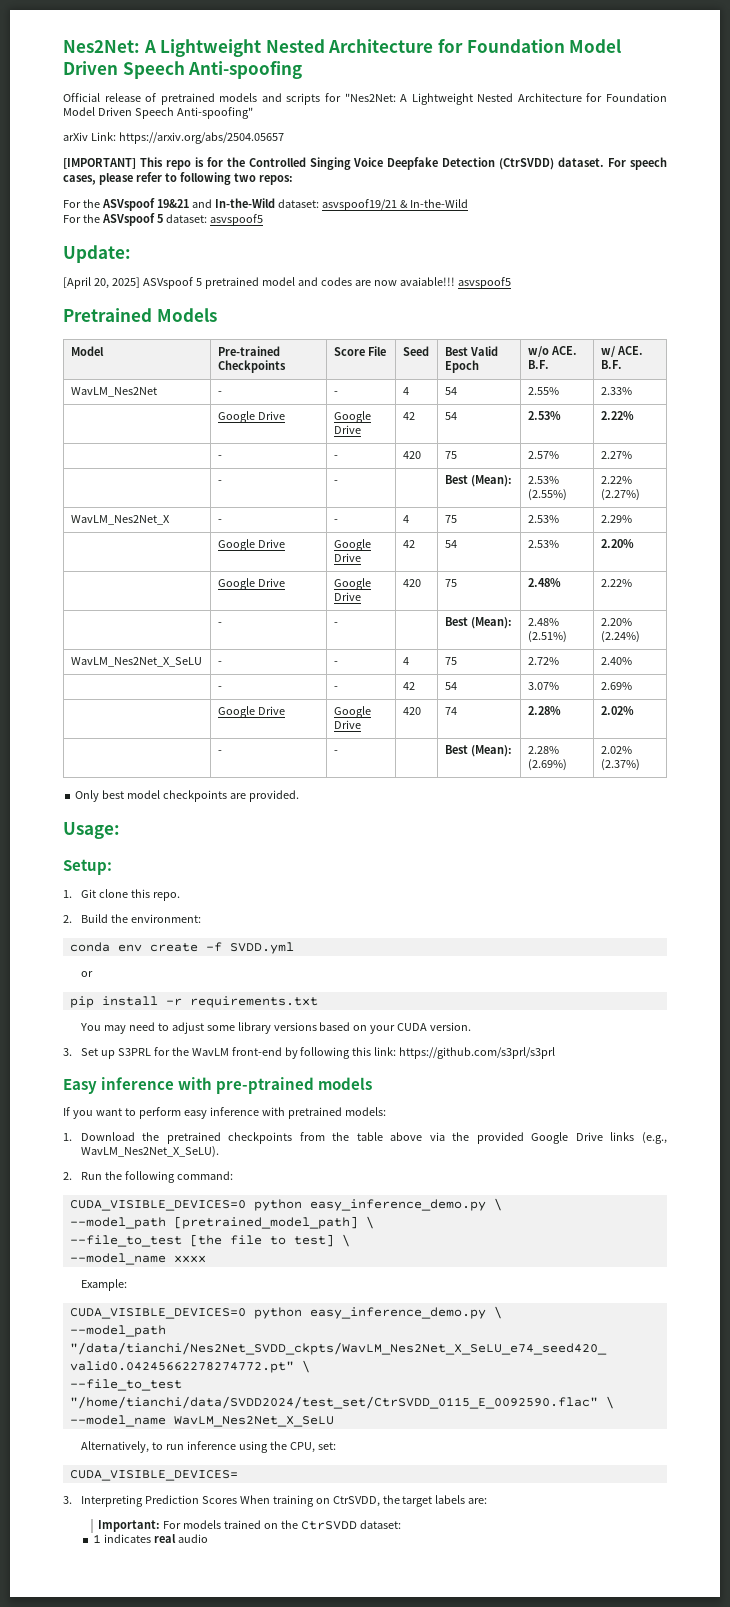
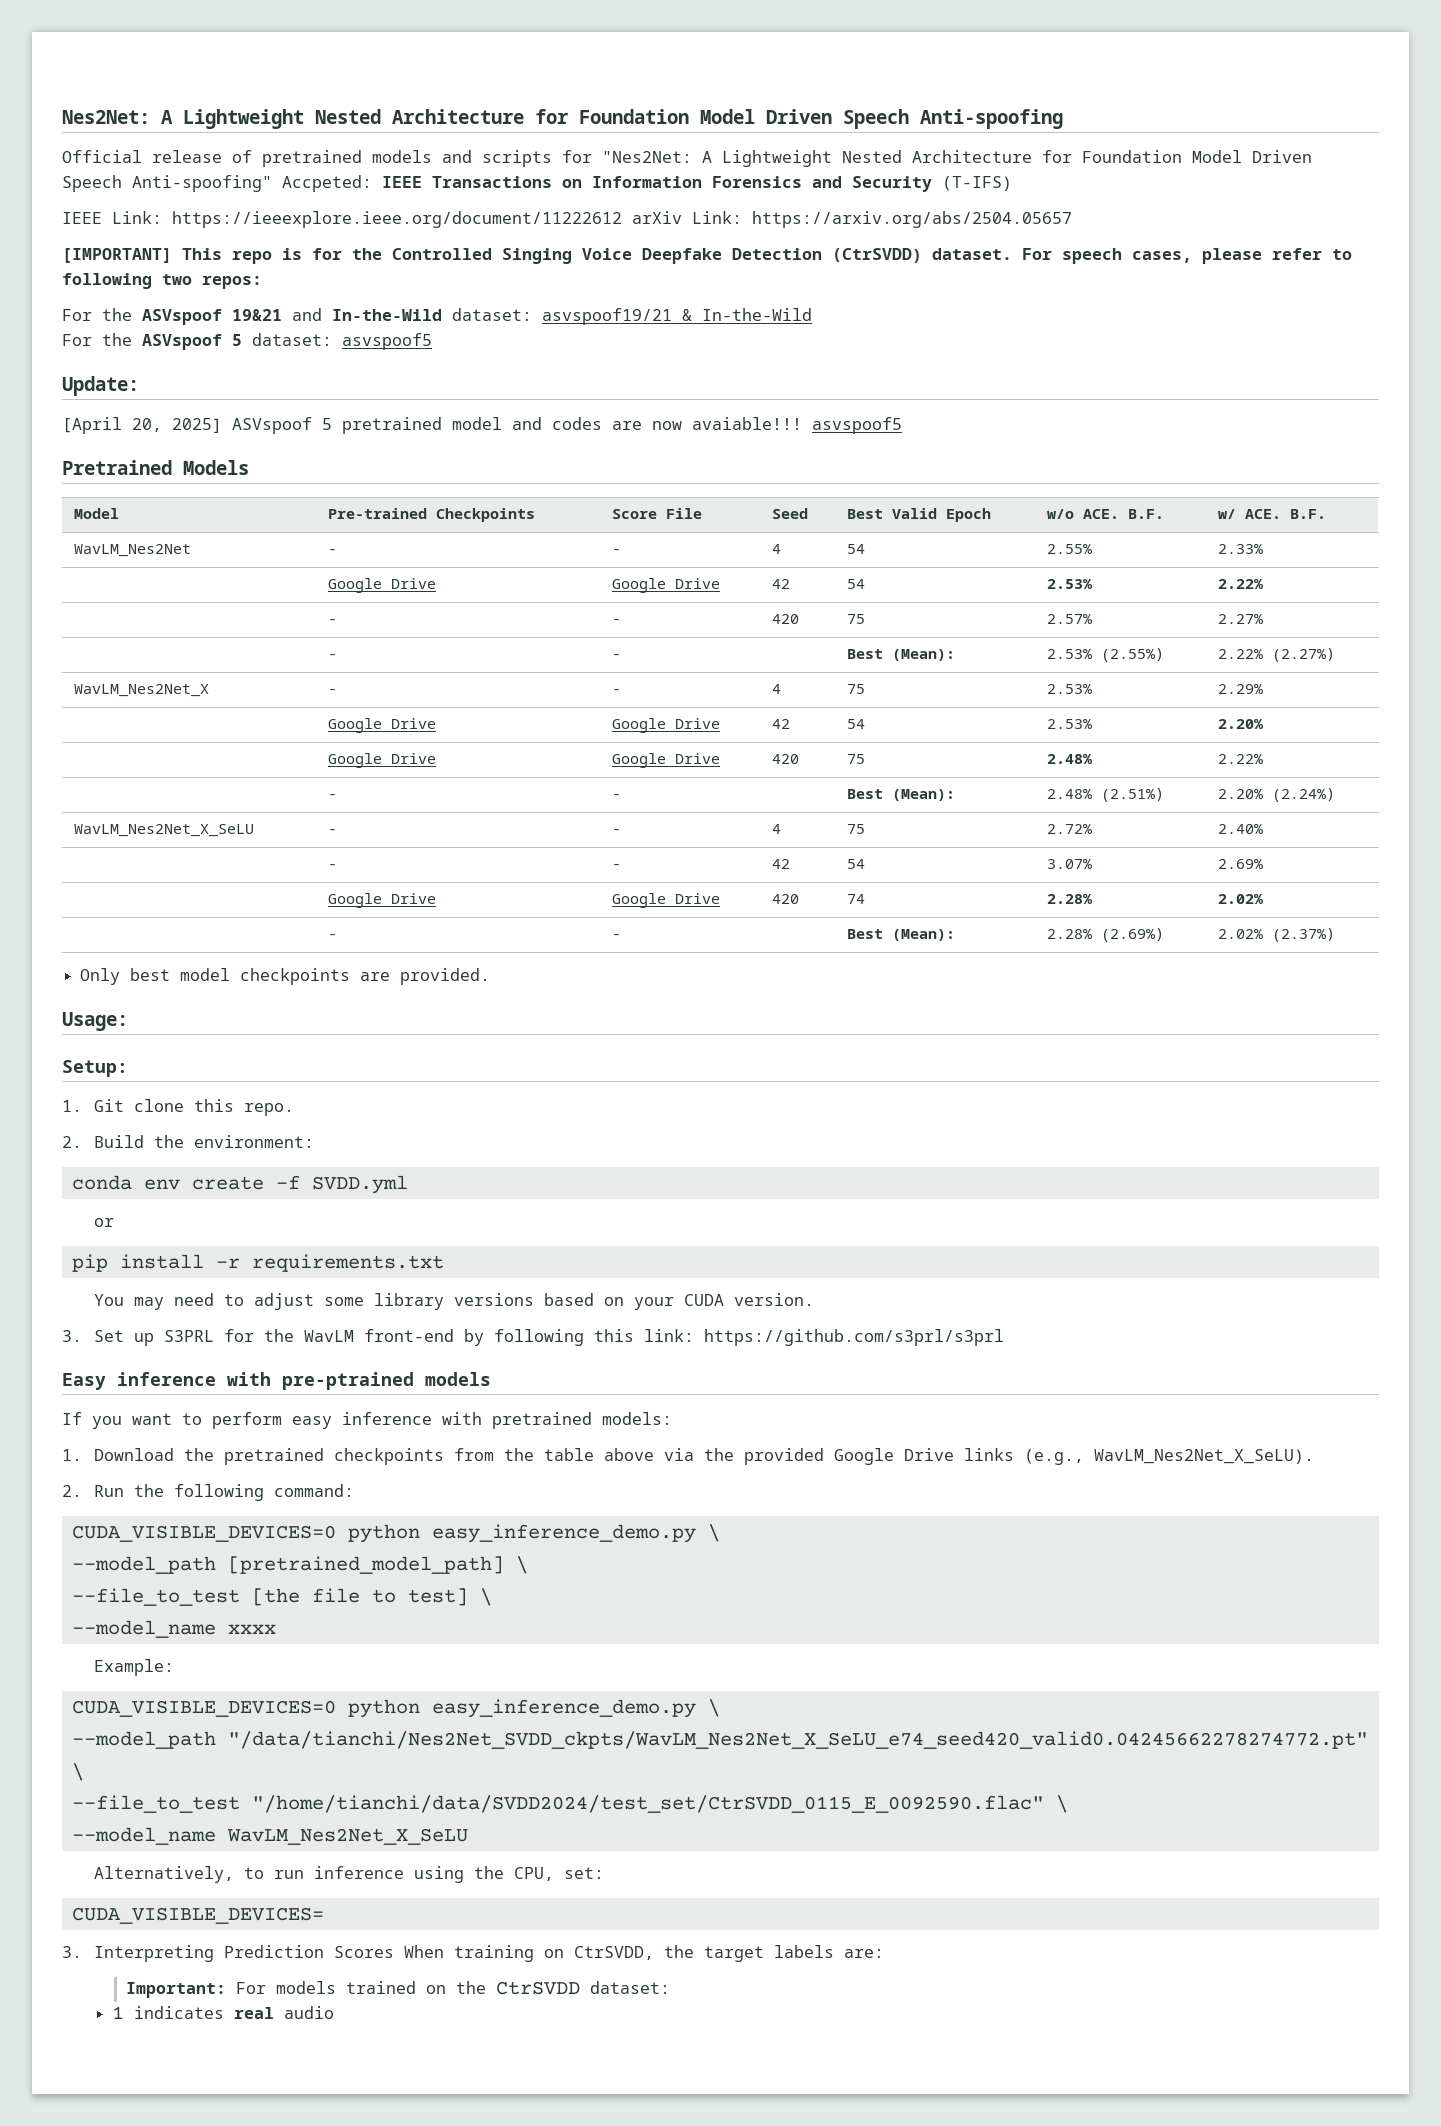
- Official release of pretrained models and scripts for "Nes2Net: A Lightweight Nested Architecture for Foundation Model Driven Speech Anti-spoofing"
- arXiv Link: https://arxiv.org/abs/2504.05657
+ Official release of pretrained models and scripts for "Nes2Net: A Lightweight Nested Architecture for Foundation Model Driven Speech Anti-spoofing" Accpeted: IEEE Transactions on Information Forensics and Security (T-IFS)
+ IEEE Link: https://ieeexplore.ieee.org/document/11222612 arXiv Link: https://arxiv.org/abs/2504.05657

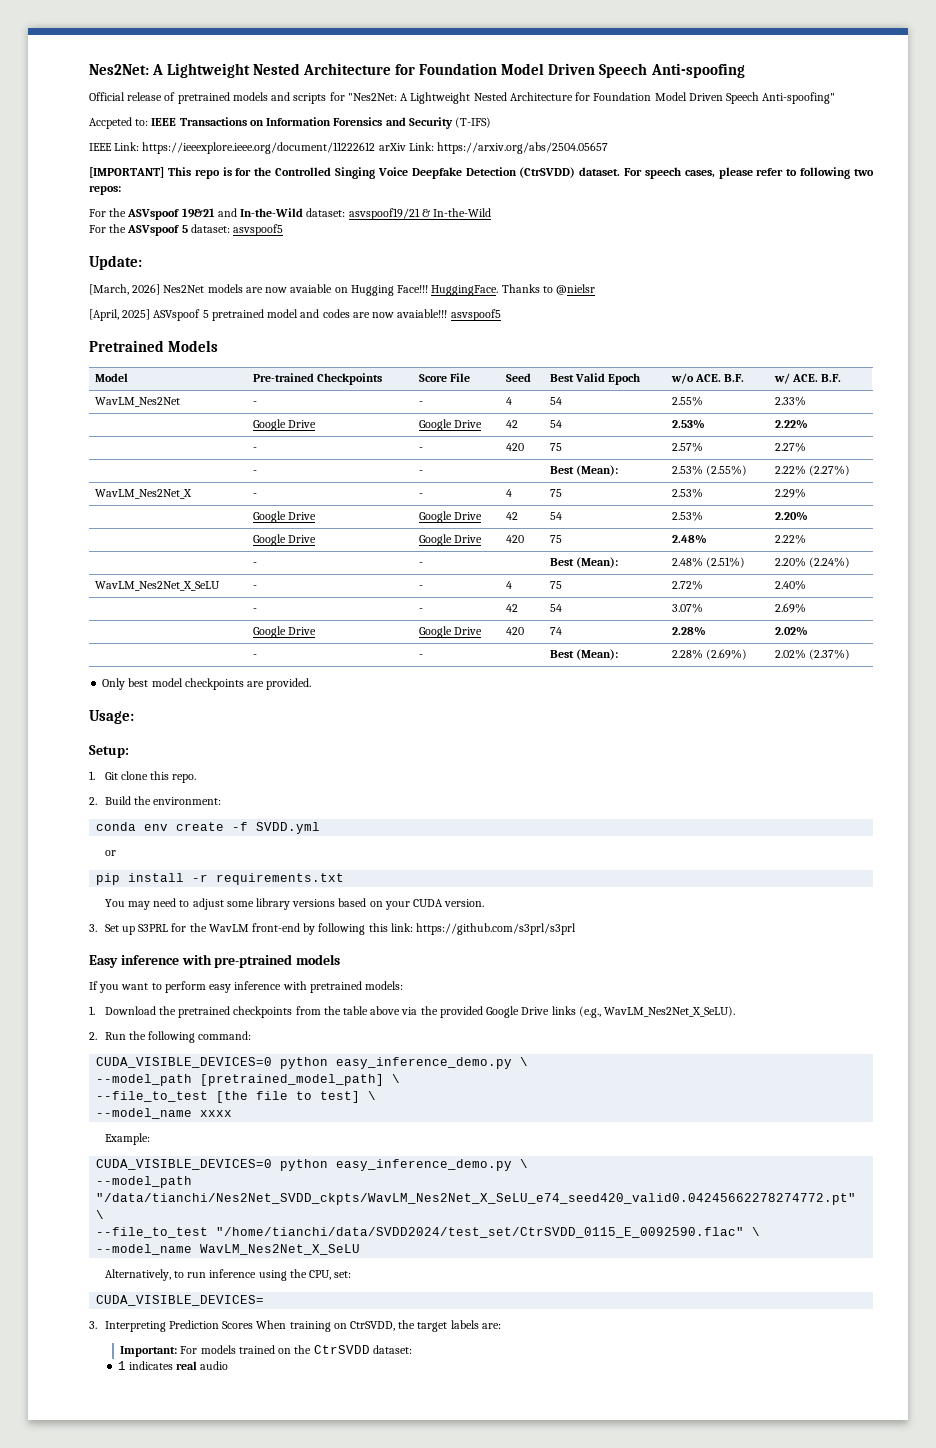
- Official release of pretrained models and scripts for "Nes2Net: A Lightweight Nested Architecture for Foundation Model Driven Speech Anti-spoofing" Accpeted: IEEE Transactions on Information Forensics and Security (T-IFS)
+ Official release of pretrained models and scripts for "Nes2Net: A Lightweight Nested Architecture for Foundation Model Driven Speech Anti-spoofing"
+ Accpeted to: IEEE Transactions on Information Forensics and Security (T-IFS)
- [April 20, 2025] ASVspoof 5 pretrained model and codes are now avaiable!!! asvspoof5
+ [March, 2026] Nes2Net models are now avaiable on Hugging Face!!! HuggingFace. Thanks to @nielsr
+ [April, 2025] ASVspoof 5 pretrained model and codes are now avaiable!!! asvspoof5

